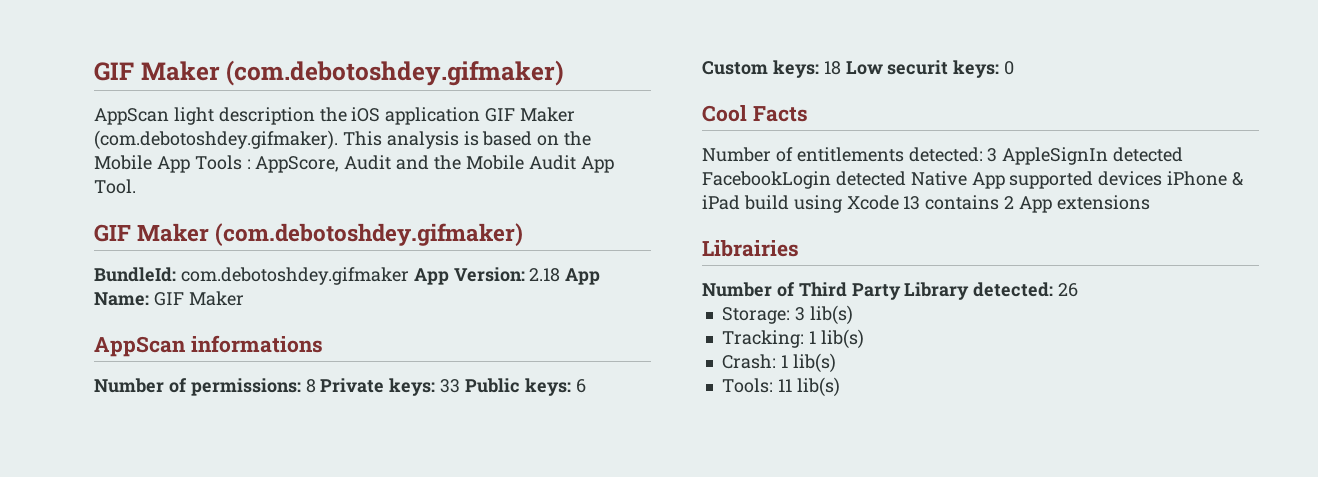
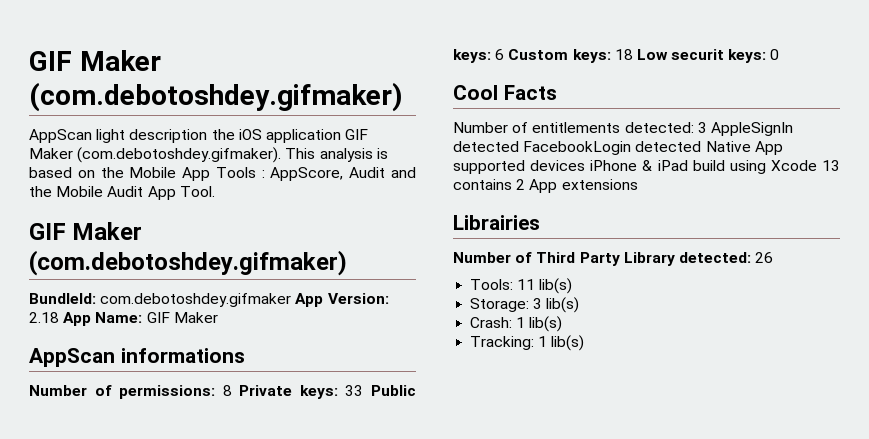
+ Tools: 11 lib(s)
- Tracking: 1 lib(s)
- Tools: 11 lib(s)
+ Tracking: 1 lib(s)

